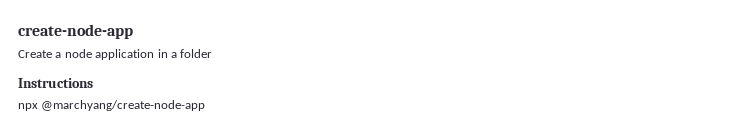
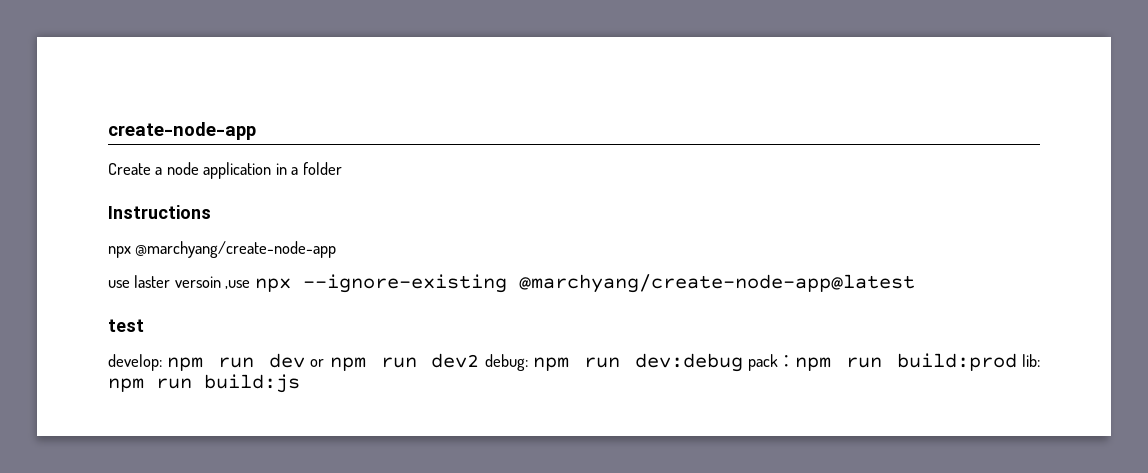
+ use laster versoin ,use npx --ignore-existing @marchyang/create-node-app@latest
+ test
+ develop: npm run dev or npm run dev2 debug: npm run dev:debug pack：npm run build:prod lib: npm run build:js

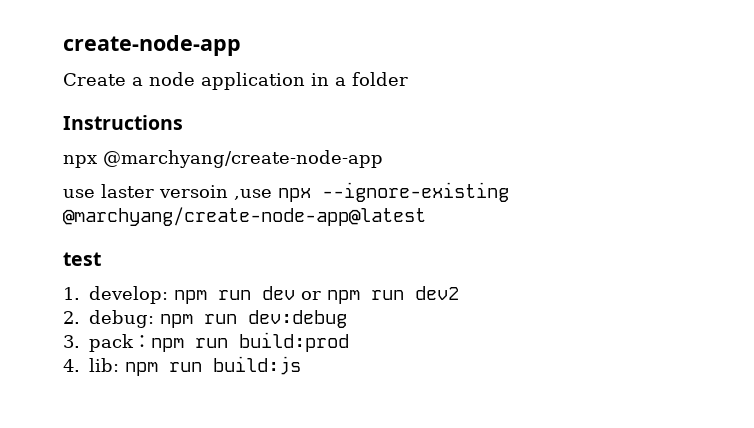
- develop: npm run dev or npm run dev2 debug: npm run dev:debug pack：npm run build:prod lib: npm run build:js
+ 1. develop: npm run dev or npm run dev2
+ 2. debug: npm run dev:debug
+ 3. pack：npm run build:prod
+ 4. lib: npm run build:js

